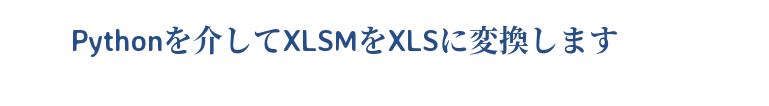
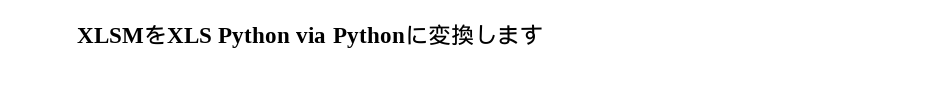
- Pythonを介してXLSMをXLSに変換します
+ XLSMをXLS Python via Pythonに変換します

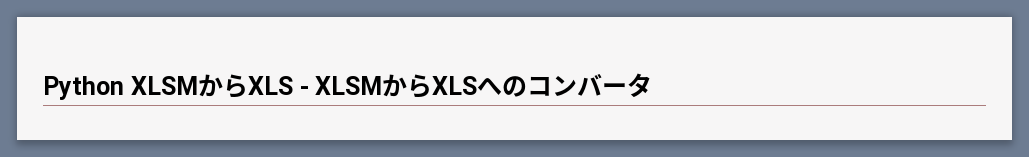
- XLSMをXLS Python via Pythonに変換します
+ Python XLSMからXLS - XLSMからXLSへのコンバータ

